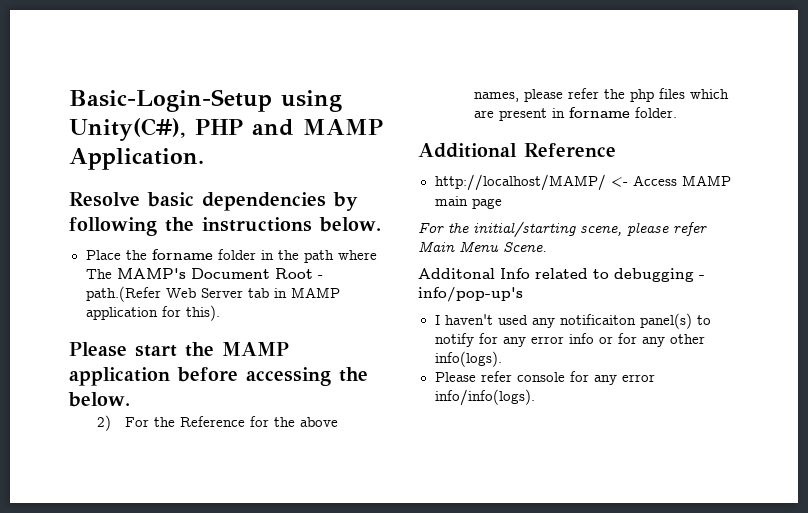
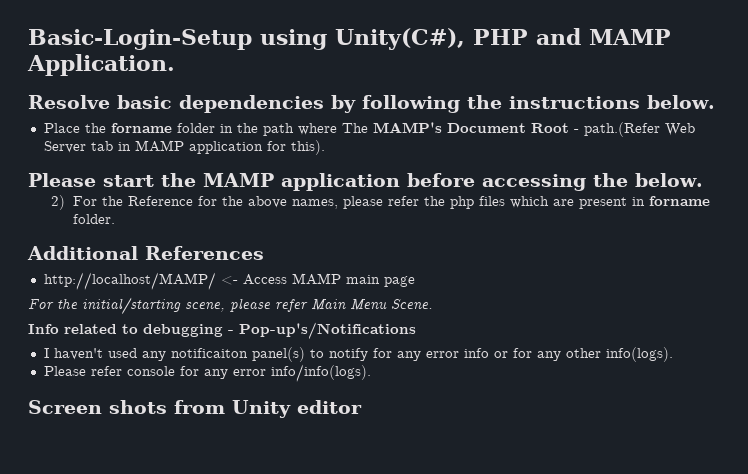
- Additional Reference
+ Additional References
- Additonal Info related to debugging - info/pop-up's
+ Info related to debugging - Pop-up's/Notifications
+ Screen shots from Unity editor

